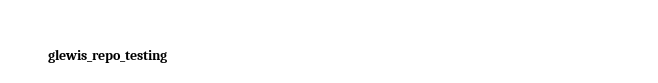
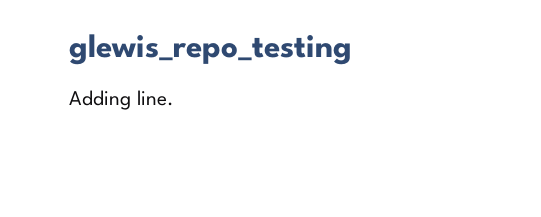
+ Adding line.

